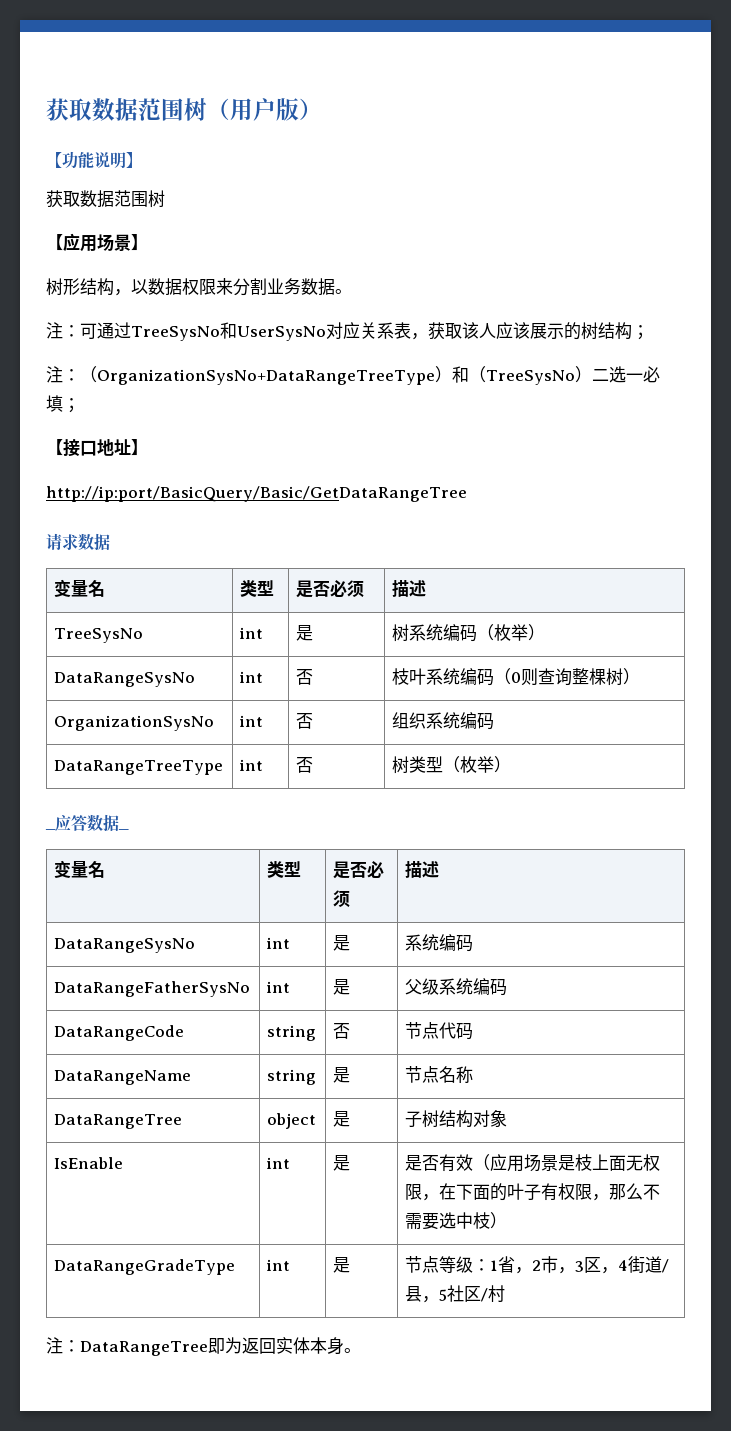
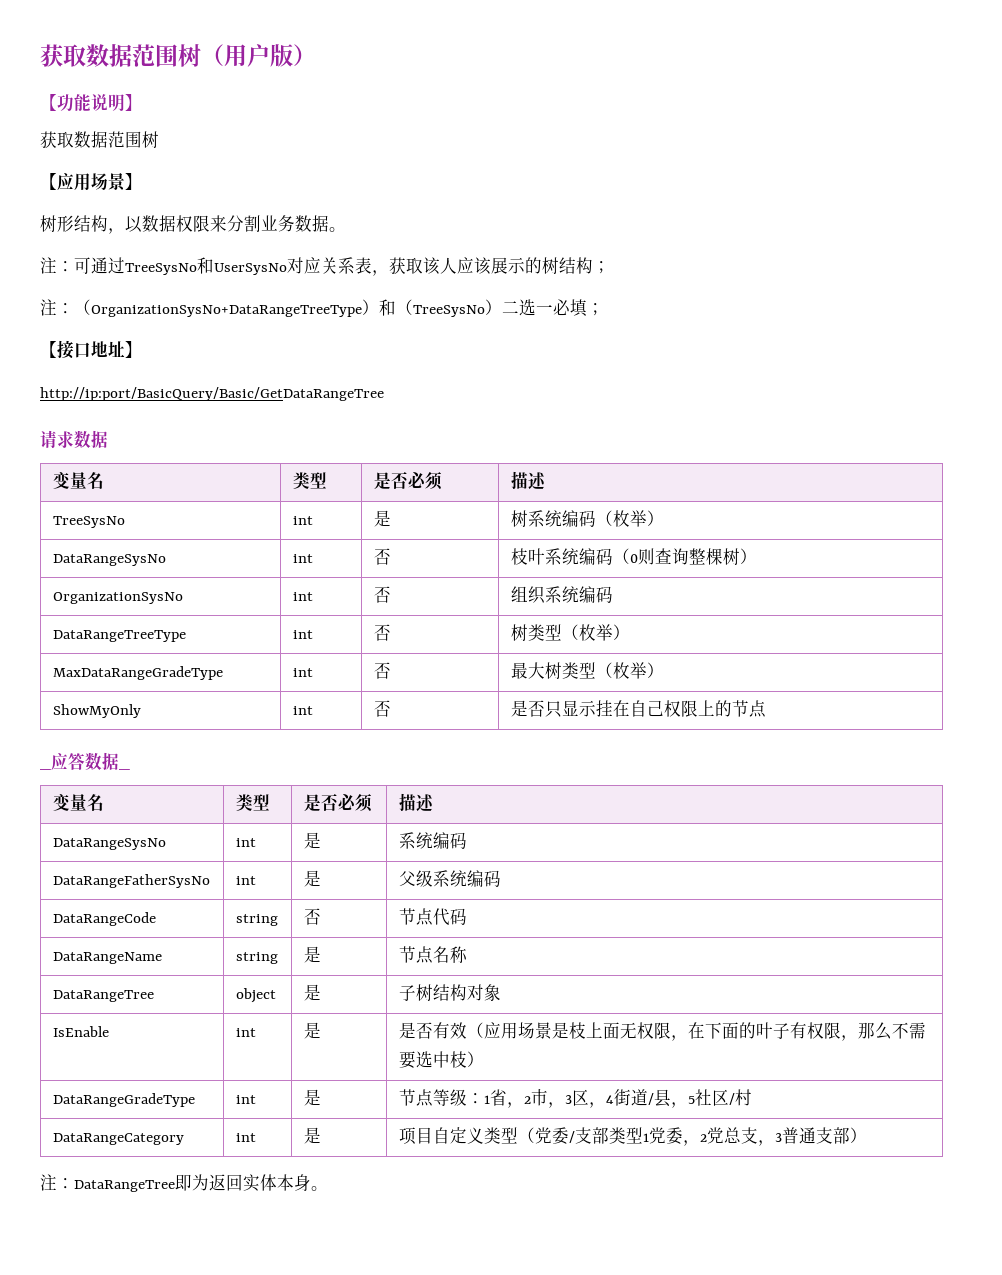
+ MaxDataRangeGradeType | int | 否 | 最大树类型（枚举）
+ ShowMyOnly | int | 否 | 是否只显示挂在自己权限上的节点
+ DataRangeCategory | int | 是 | 项目自定义类型（党委/支部类型1党委，2党总支，3普通支部）

